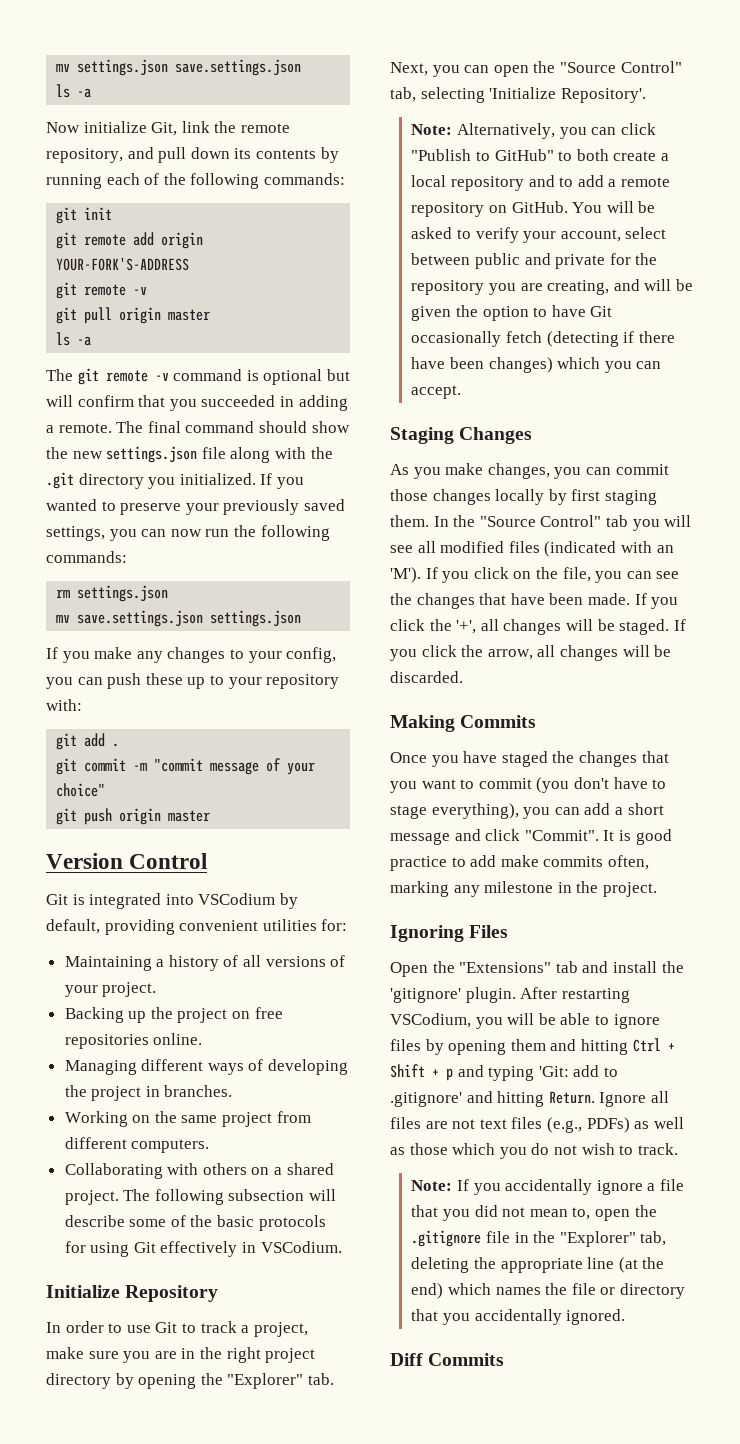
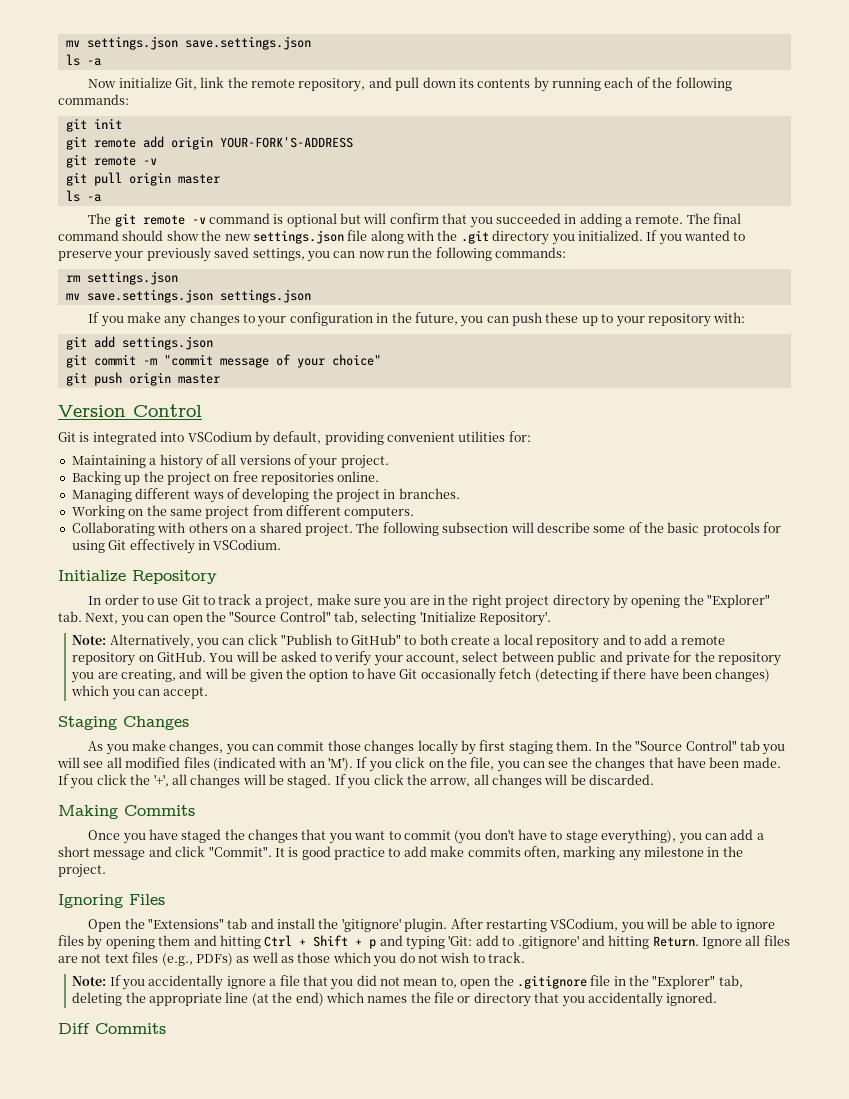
- If you make any changes to your config, you can push these up to your repository with:
+ If you make any changes to your configuration in the future, you can push these up to your repository with:
- git add .
+ git add settings.json

